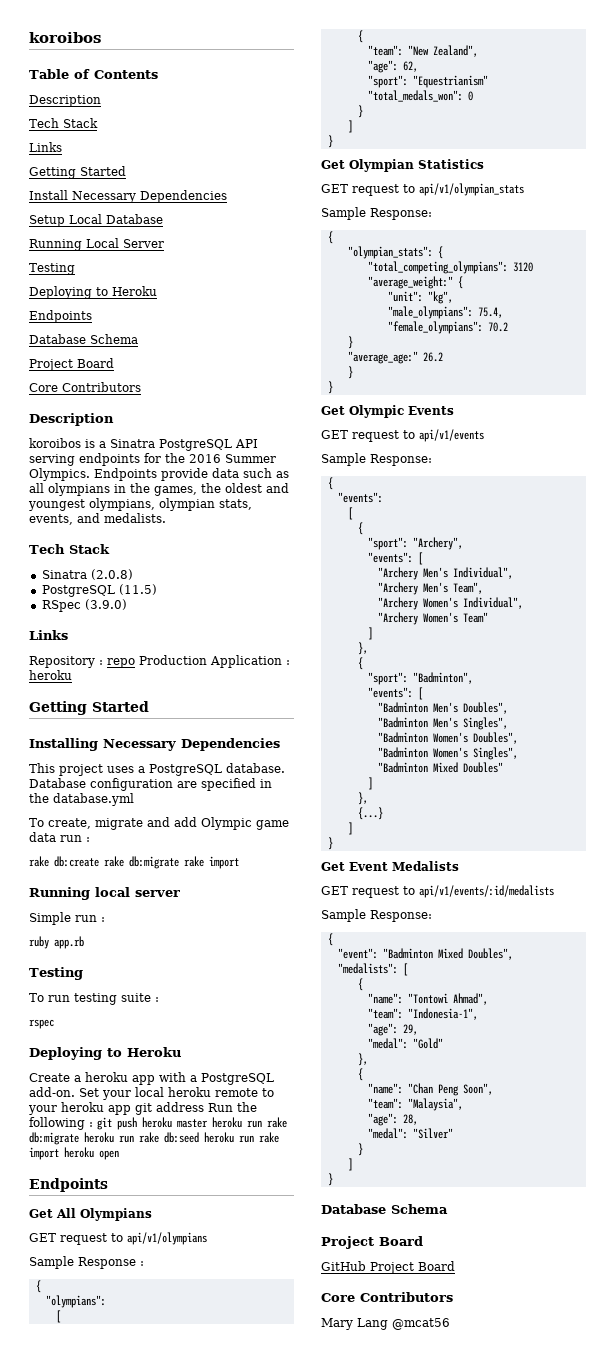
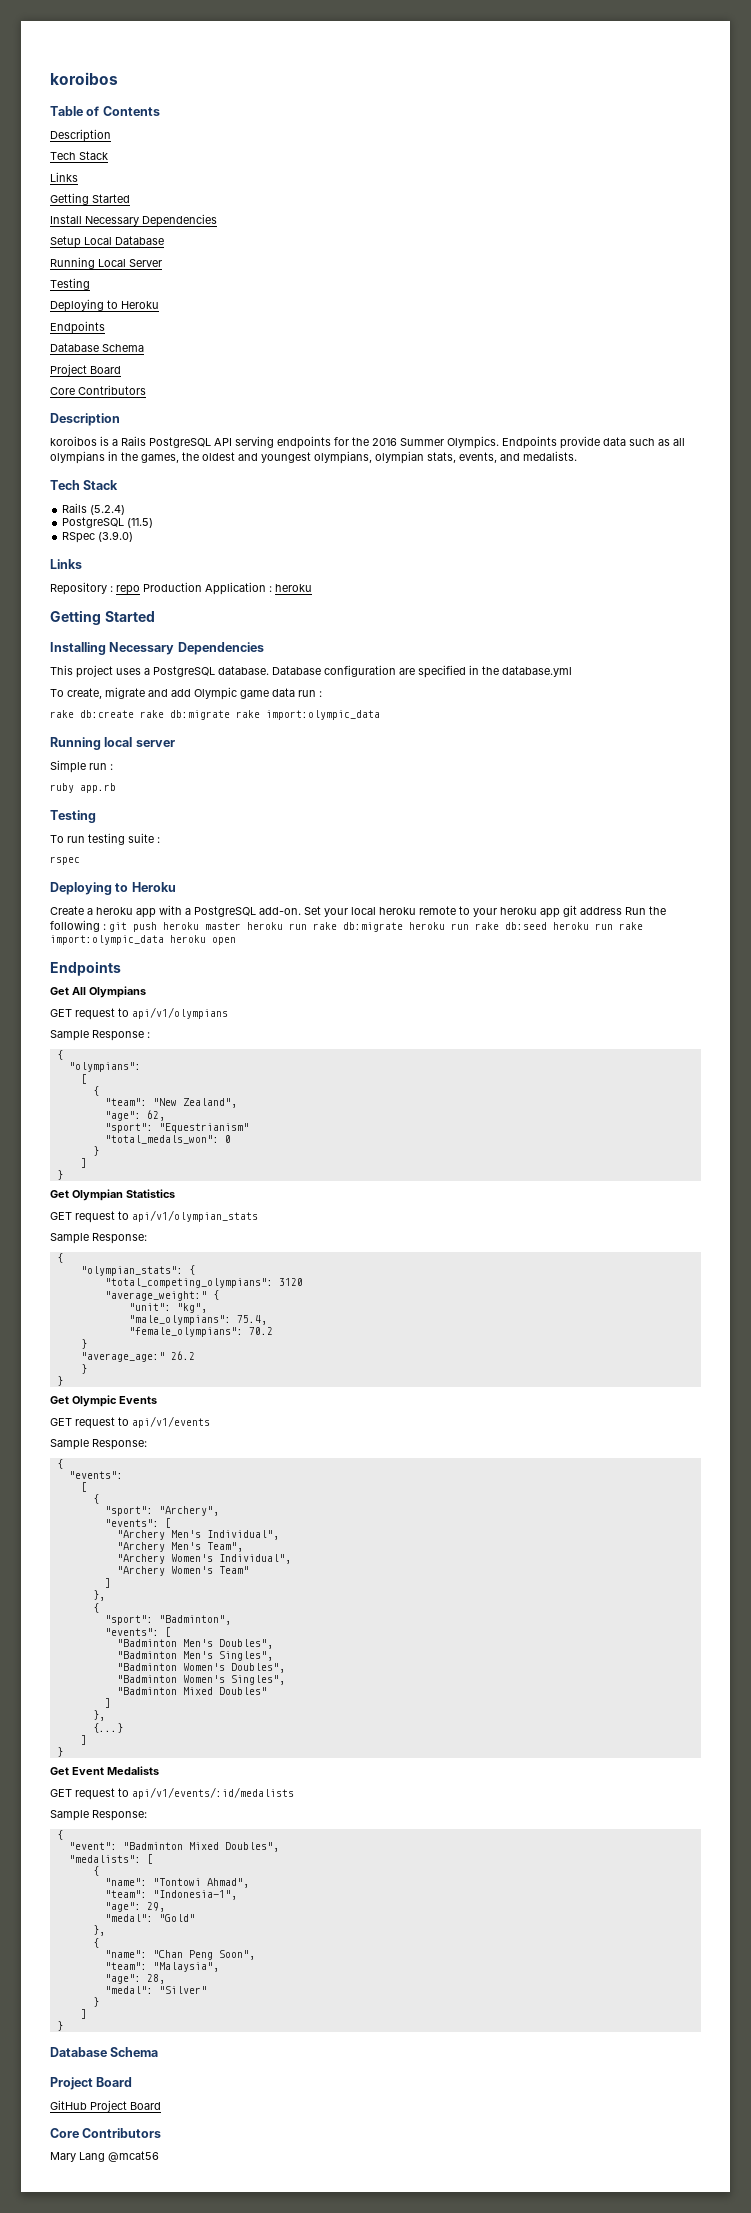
- koroibos is a Sinatra PostgreSQL API serving endpoints for the 2016 Summer Olympics.
+ koroibos is a Rails PostgreSQL API serving endpoints for the 2016 Summer Olympics.
- Sinatra (2.0.8)
+ Rails (5.2.4)
- rake db:create rake db:migrate rake import
+ rake db:create rake db:migrate rake import:olympic_data
- Set your local heroku remote to your heroku app git address Run the following : git push heroku master heroku run rake db:migrate heroku run rake db:seed heroku run rake import heroku open
+ Set your local heroku remote to your heroku app git address Run the following : git push heroku master heroku run rake db:migrate heroku run rake db:seed heroku run rake import:olympic_data heroku open

